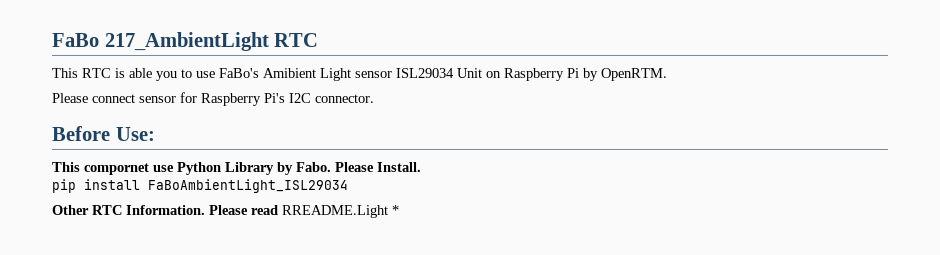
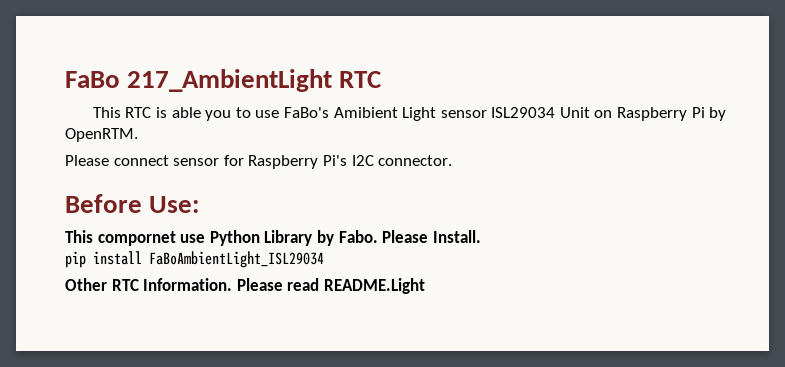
- Please read RREADME.Light *
+ Please read README.Light

